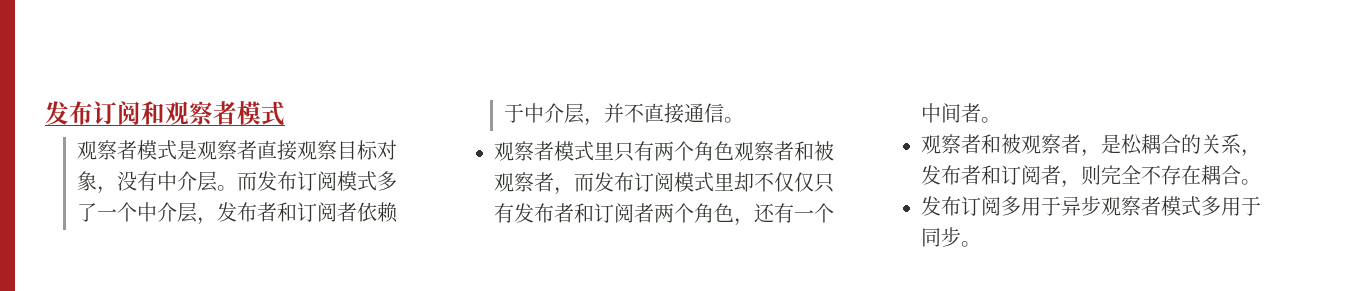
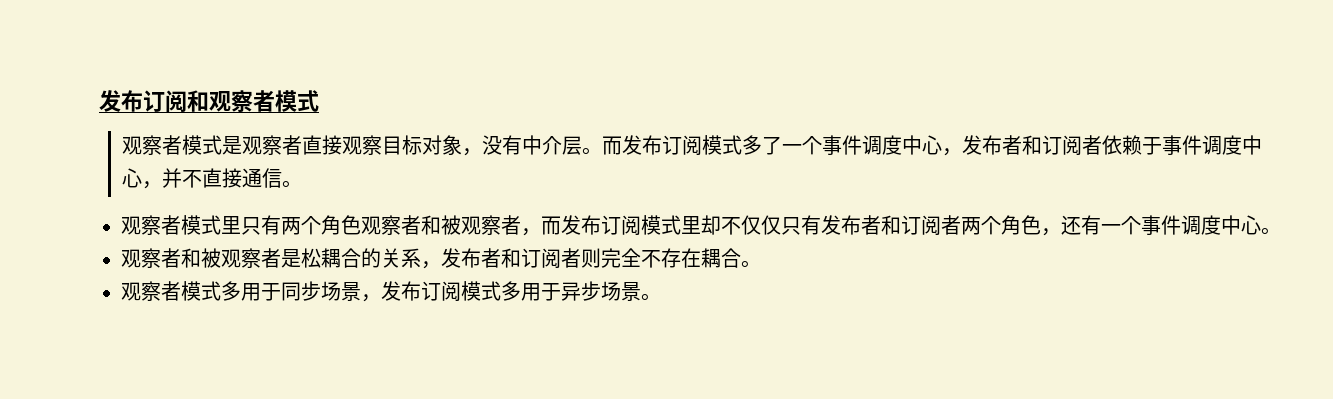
- 而发布订阅模式多了一个中介层，发布者和订阅者依赖于中介层，并不直接通信。
+ 而发布订阅模式多了一个事件调度中心，发布者和订阅者依赖于事件调度中心，并不直接通信。
- 观察者模式里只有两个角色观察者和被观察者，而发布订阅模式里却不仅仅只有发布者和订阅者两个角色，还有一个中间者。
+ 观察者模式里只有两个角色观察者和被观察者，而发布订阅模式里却不仅仅只有发布者和订阅者两个角色，还有一个事件调度中心。
- 观察者和被观察者，是松耦合的关系，发布者和订阅者，则完全不存在耦合。
+ 观察者和被观察者是松耦合的关系，发布者和订阅者则完全不存在耦合。
- 发布订阅多用于异步观察者模式多用于同步。
+ 观察者模式多用于同步场景，发布订阅模式多用于异步场景。

